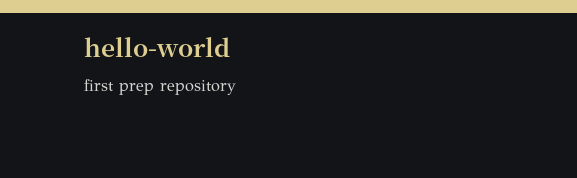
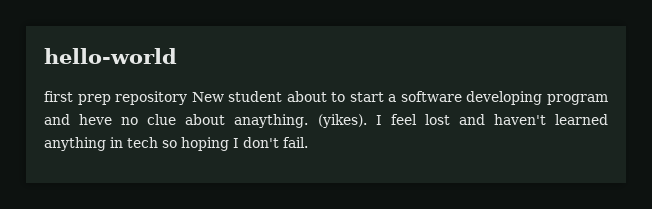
- first prep repository
+ first prep repository New student about to start a software developing program and heve no clue about anaything. (yikes). I feel lost and haven't learned anything in tech so hoping I don't fail.

